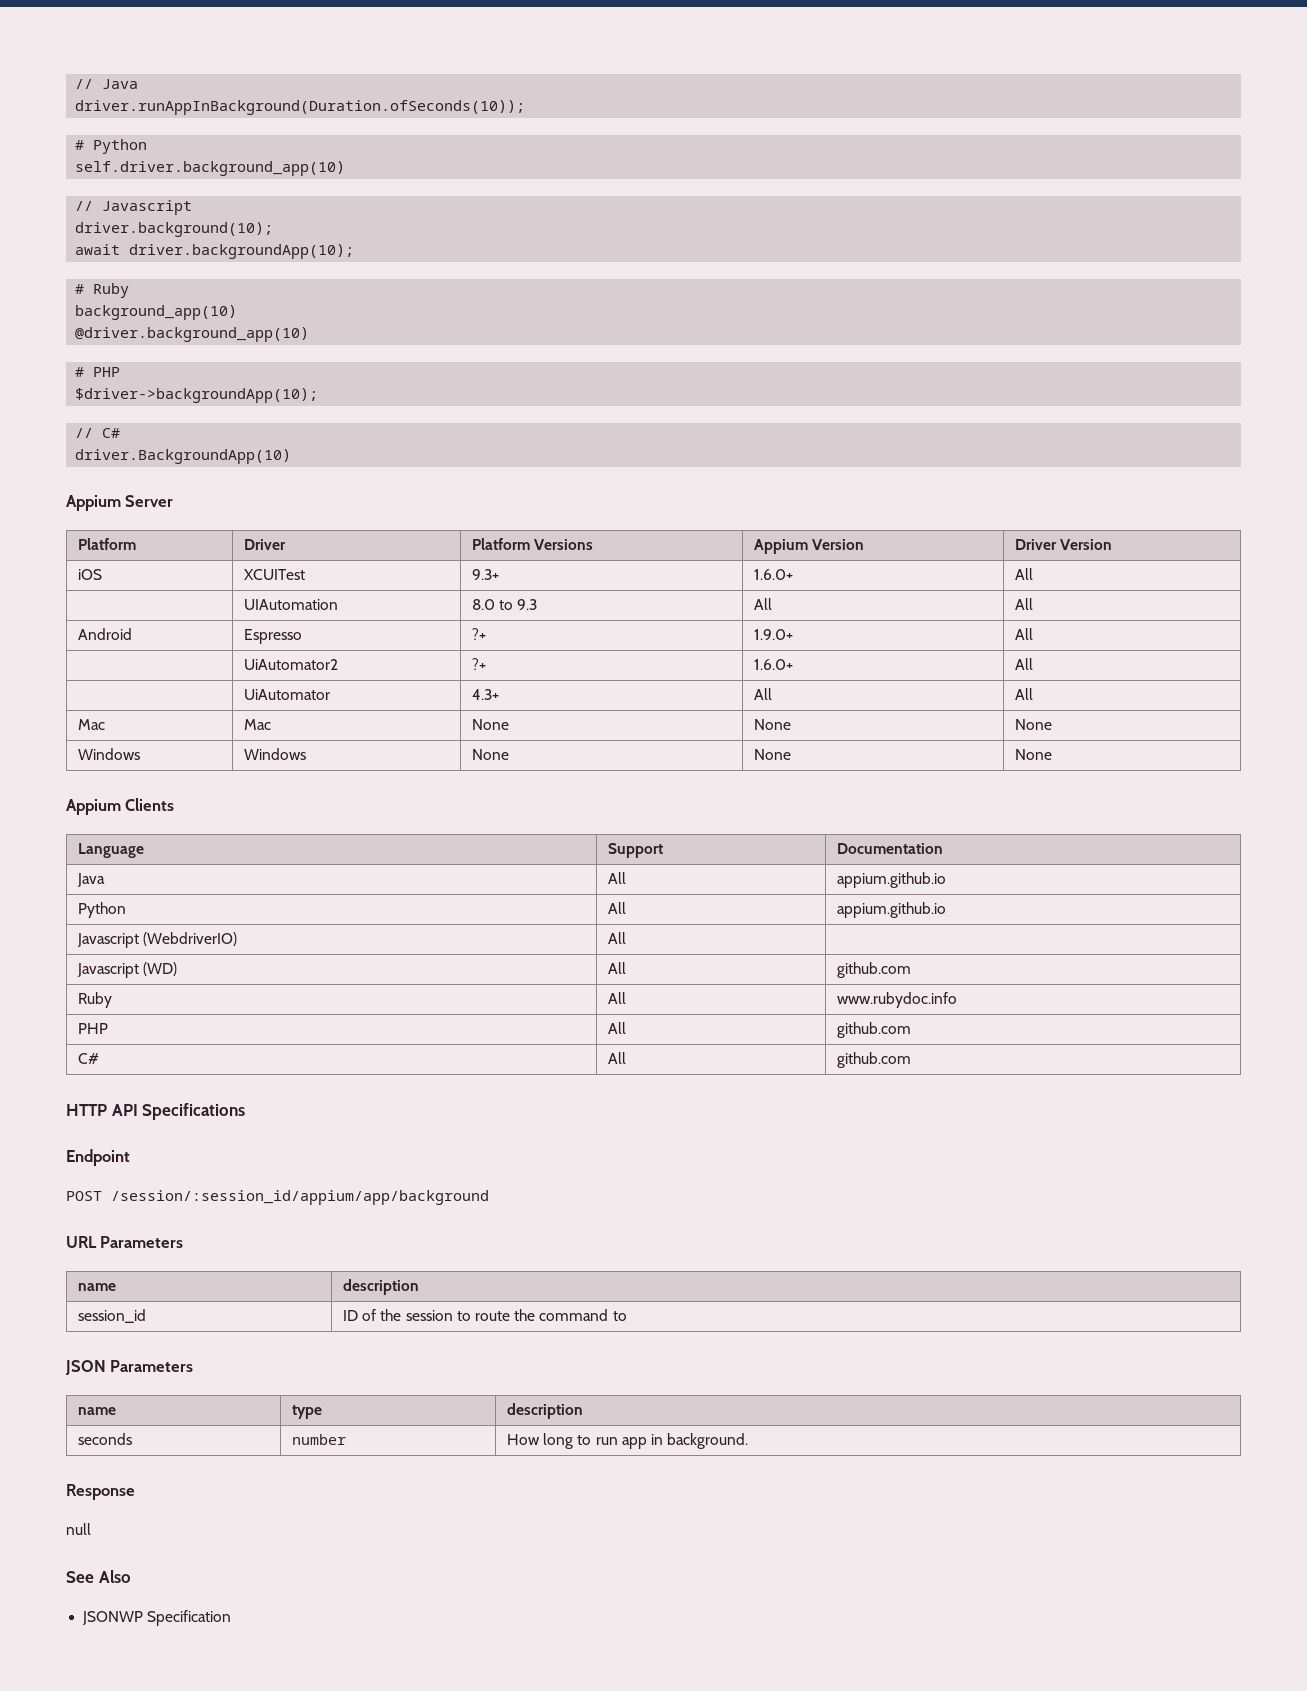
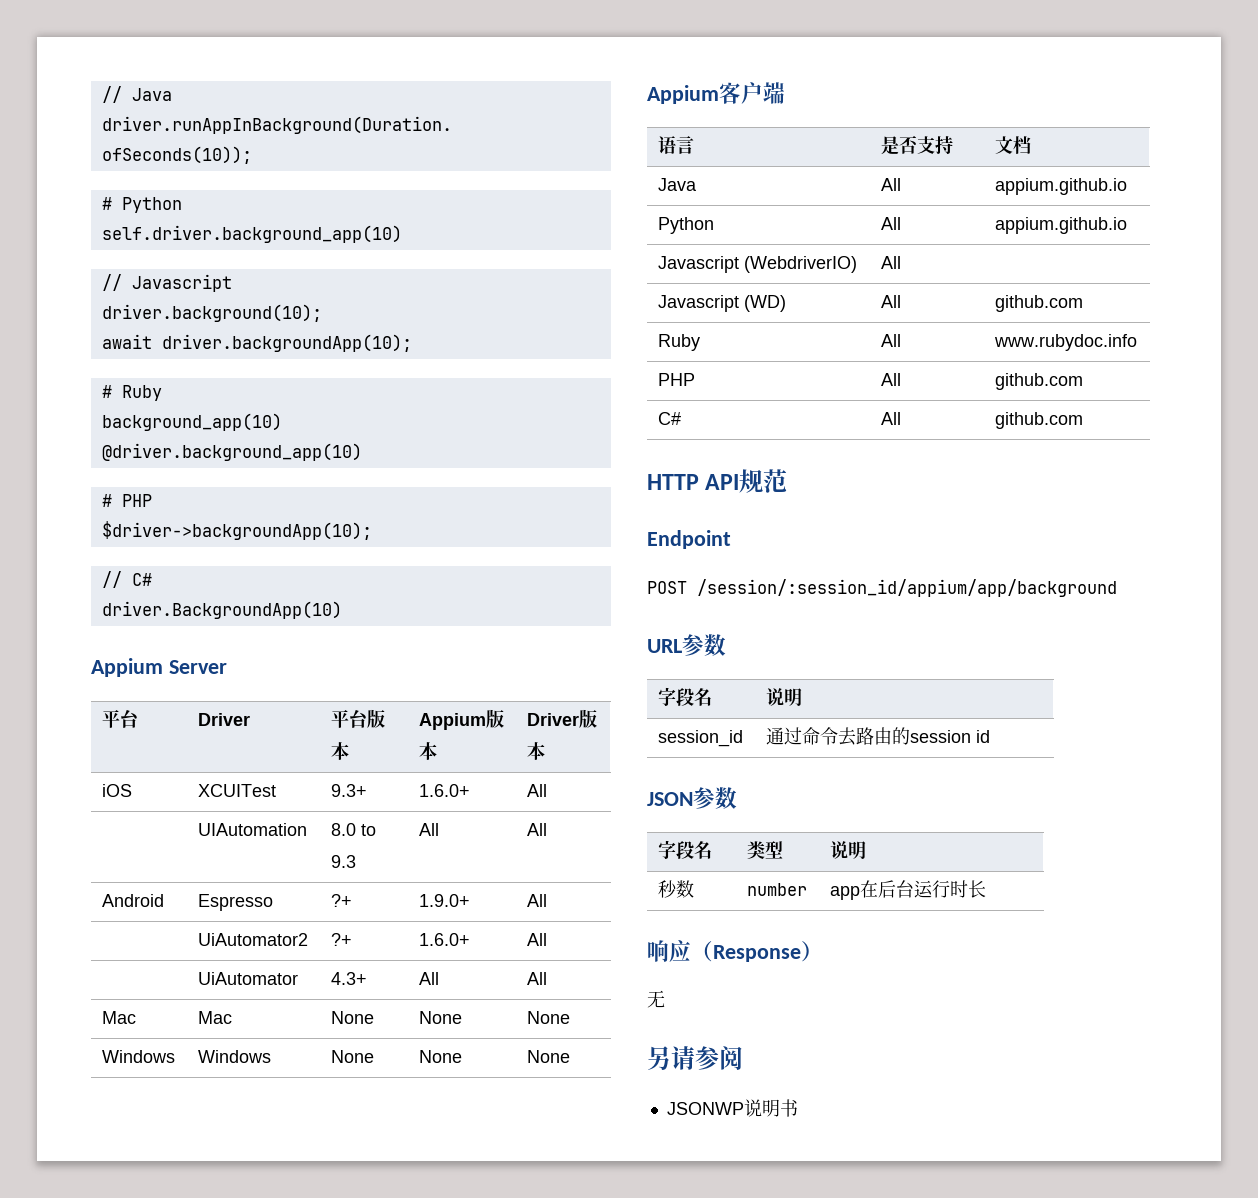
- Platform | Driver | Platform Versions | Appium Version | Driver Version
+ 平台 | Driver | 平台版本 | Appium版本 | Driver版本
- Appium Clients
- Language | Support | Documentation
+ Appium客户端
+ 语言 | 是否支持 | 文档
- HTTP API Specifications
+ HTTP API规范
- URL Parameters
- name | description
- session_id | ID of the session to route the command to
- JSON Parameters
- name | type | description
- seconds | number | How long to run app in background.
- Response
- null
- See Also
+ URL参数
+ 字段名 | 说明
+ session_id | 通过命令去路由的session id
+ JSON参数
+ 字段名 | 类型 | 说明
+ 秒数 | number | app在后台运行时长
+ 响应（Response）
+ 无
+ 另请参阅
- JSONWP Specification
+ JSONWP说明书

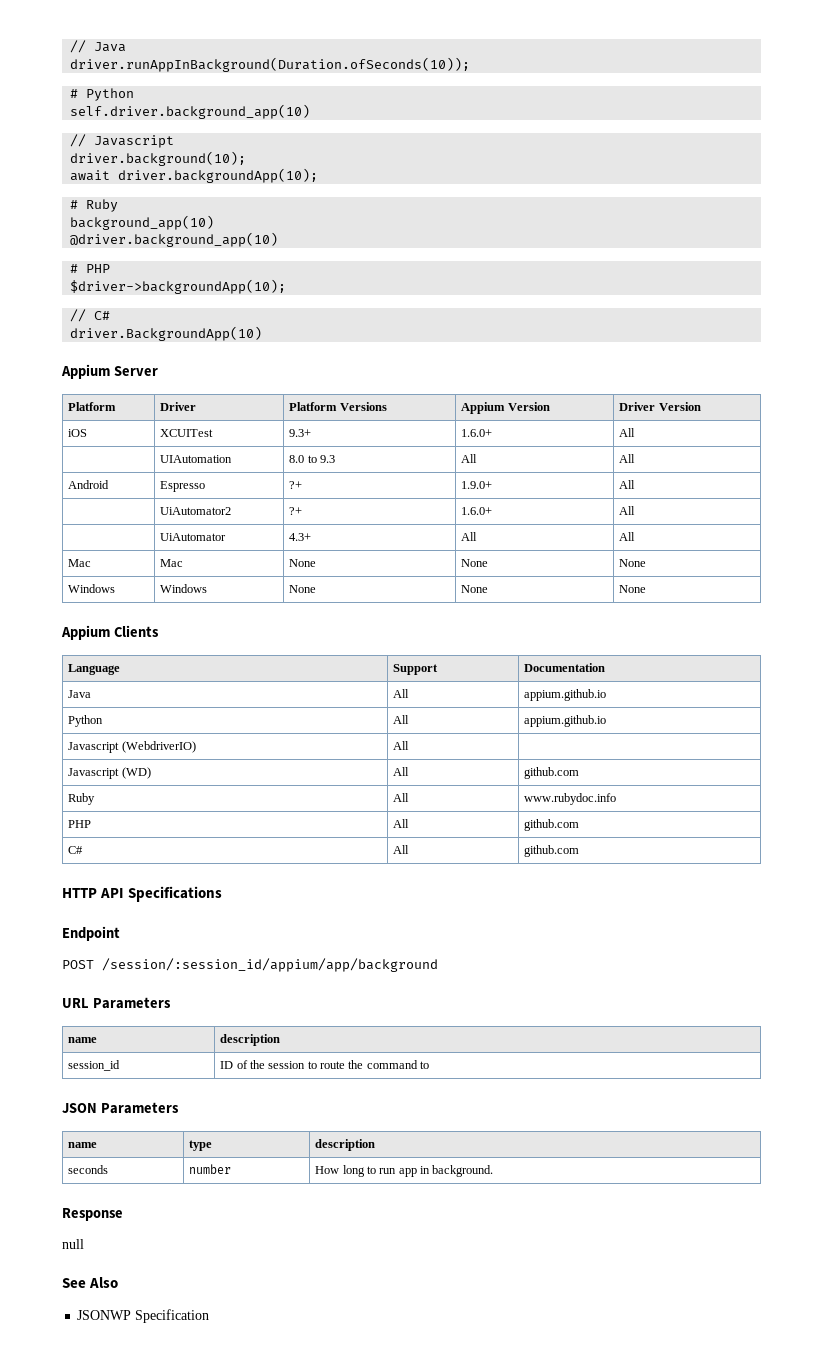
- 平台 | Driver | 平台版本 | Appium版本 | Driver版本
+ Platform | Driver | Platform Versions | Appium Version | Driver Version
- Appium客户端
- 语言 | 是否支持 | 文档
+ Appium Clients
+ Language | Support | Documentation
- HTTP API规范
+ HTTP API Specifications
- URL参数
- 字段名 | 说明
- session_id | 通过命令去路由的session id
- JSON参数
- 字段名 | 类型 | 说明
- 秒数 | number | app在后台运行时长
- 响应（Response）
- 无
- 另请参阅
+ URL Parameters
+ name | description
+ session_id | ID of the session to route the command to
+ JSON Parameters
+ name | type | description
+ seconds | number | How long to run app in background.
+ Response
+ null
+ See Also
- JSONWP说明书
+ JSONWP Specification

